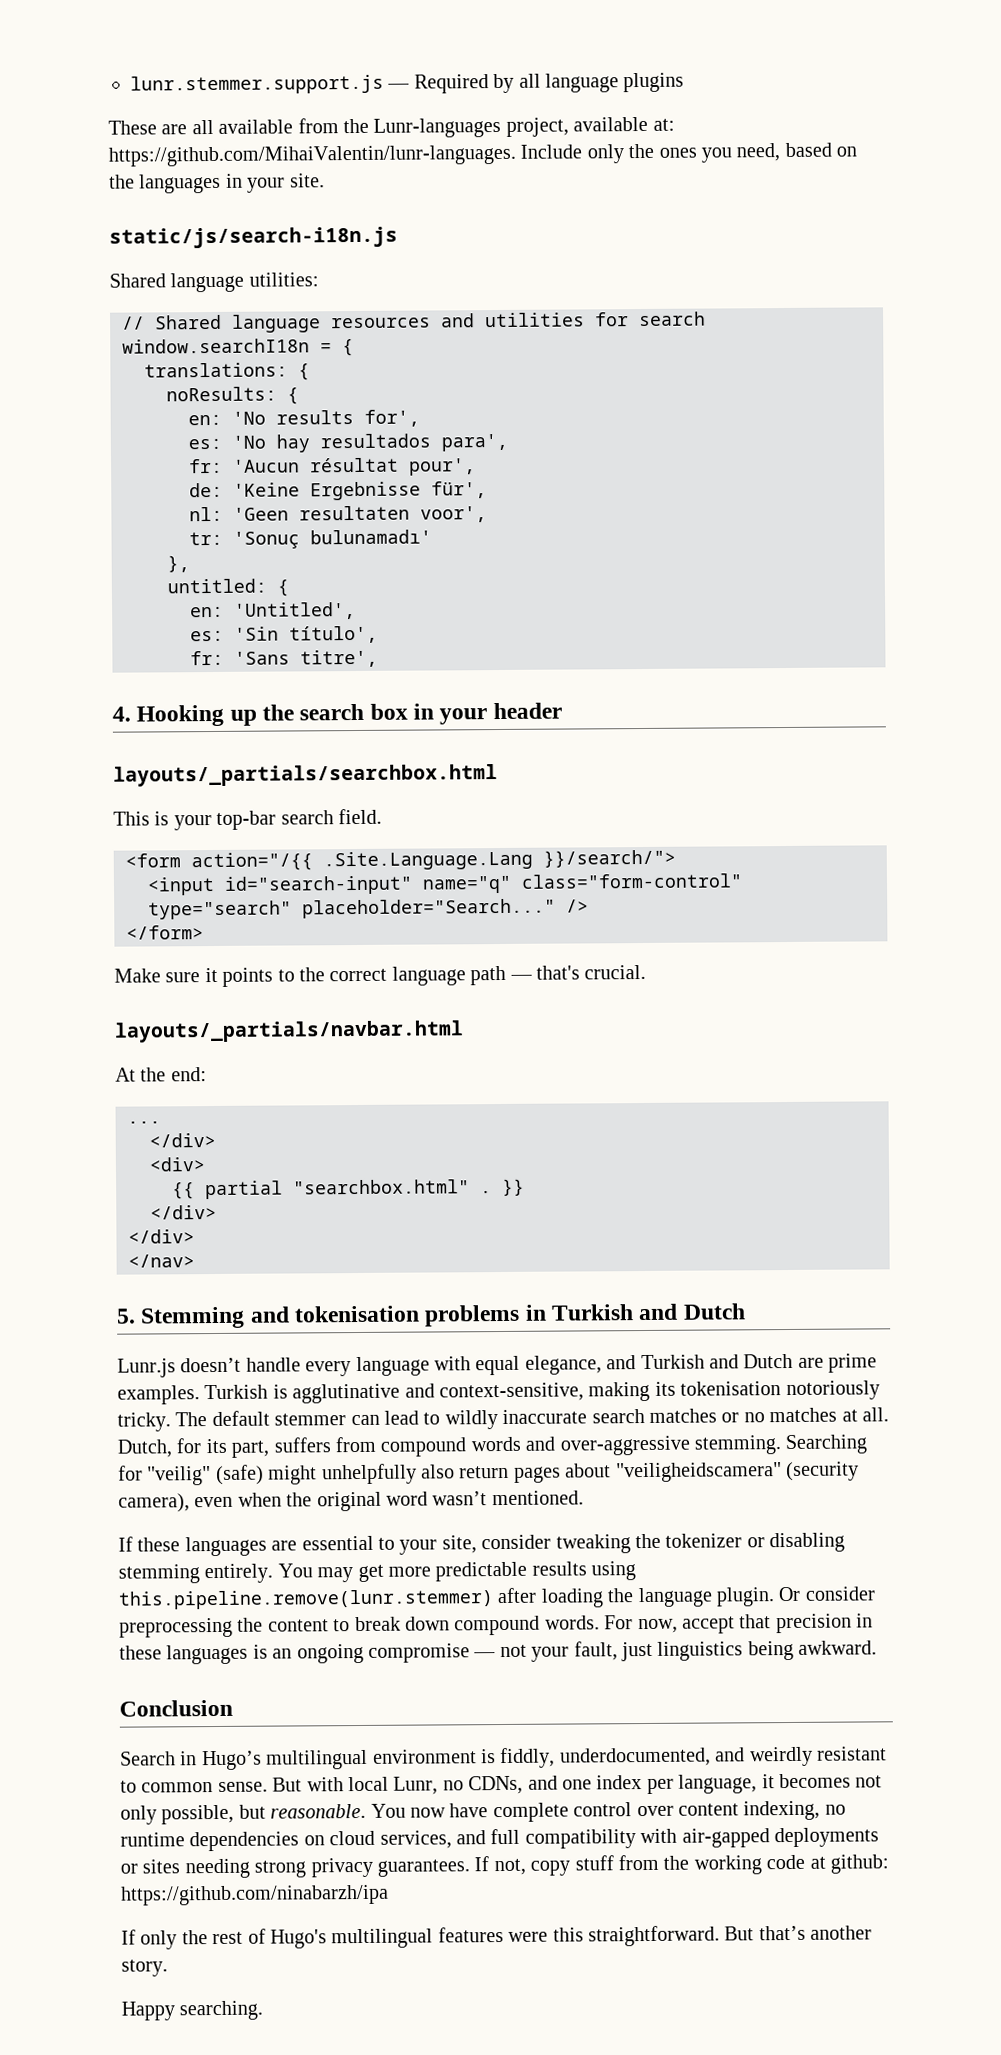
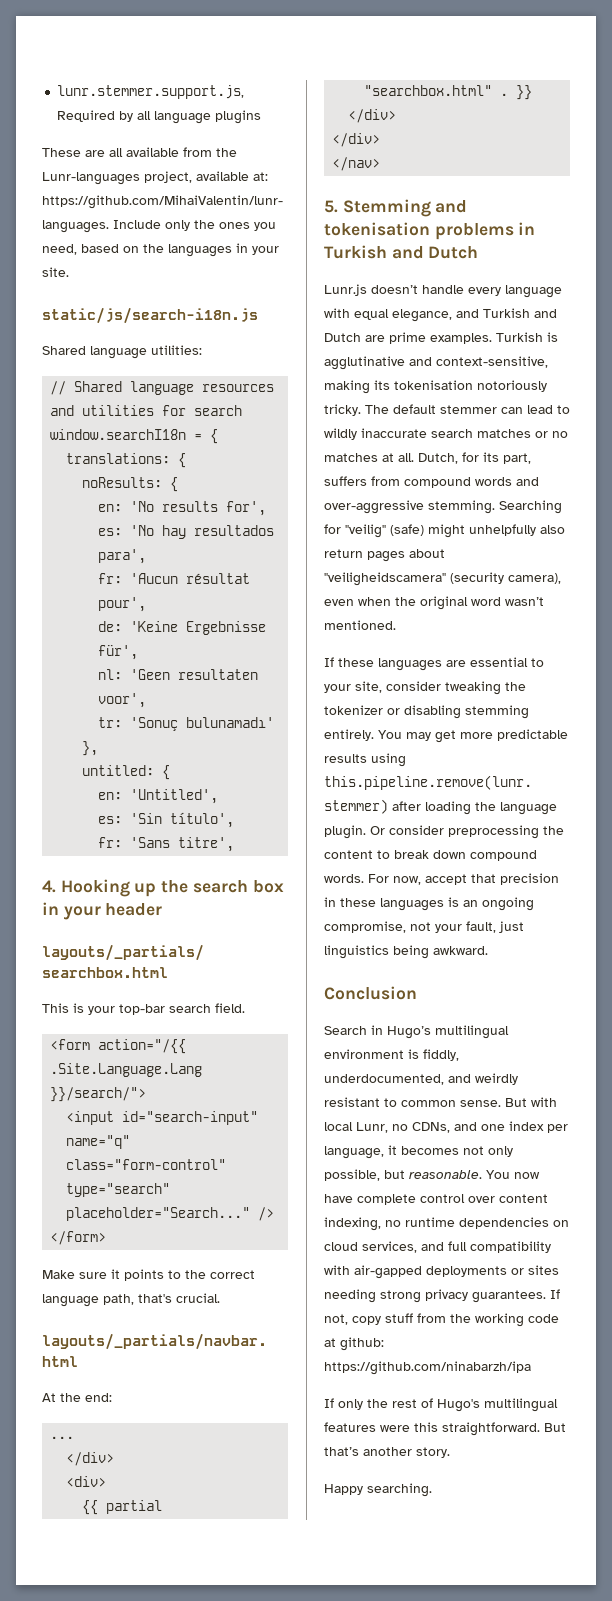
- lunr.stemmer.support.js — Required by all language plugins
+ lunr.stemmer.support.js, Required by all language plugins
- Make sure it points to the correct language path — that's crucial.
+ Make sure it points to the correct language path, that's crucial.
- For now, accept that precision in these languages is an ongoing compromise — not your fault, just linguistics being awkward.
+ For now, accept that precision in these languages is an ongoing compromise, not your fault, just linguistics being awkward.

